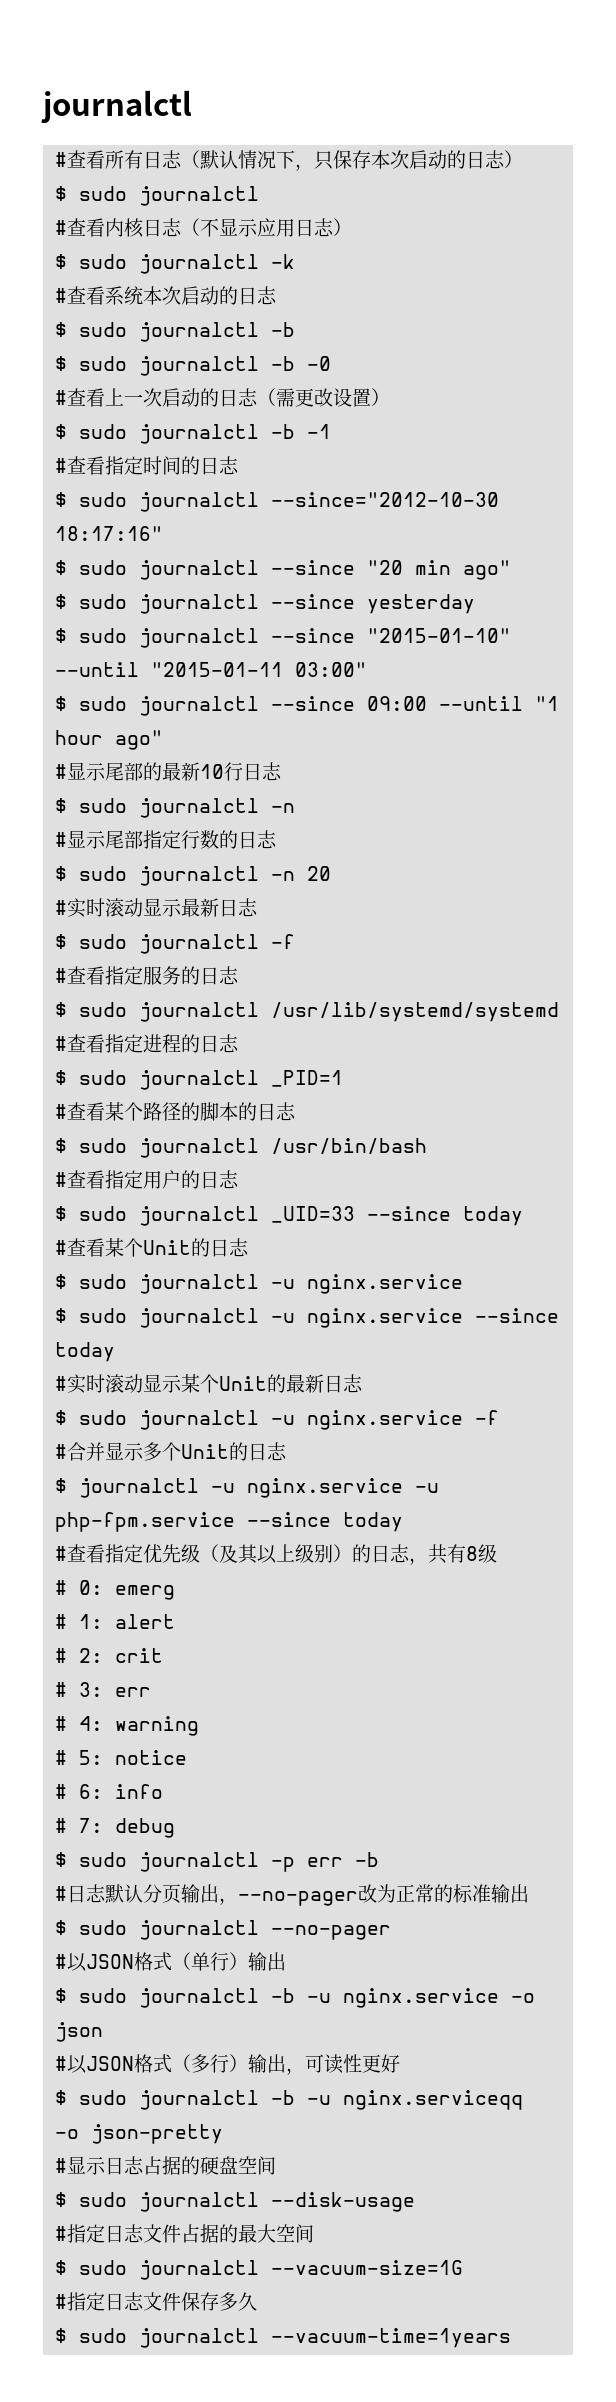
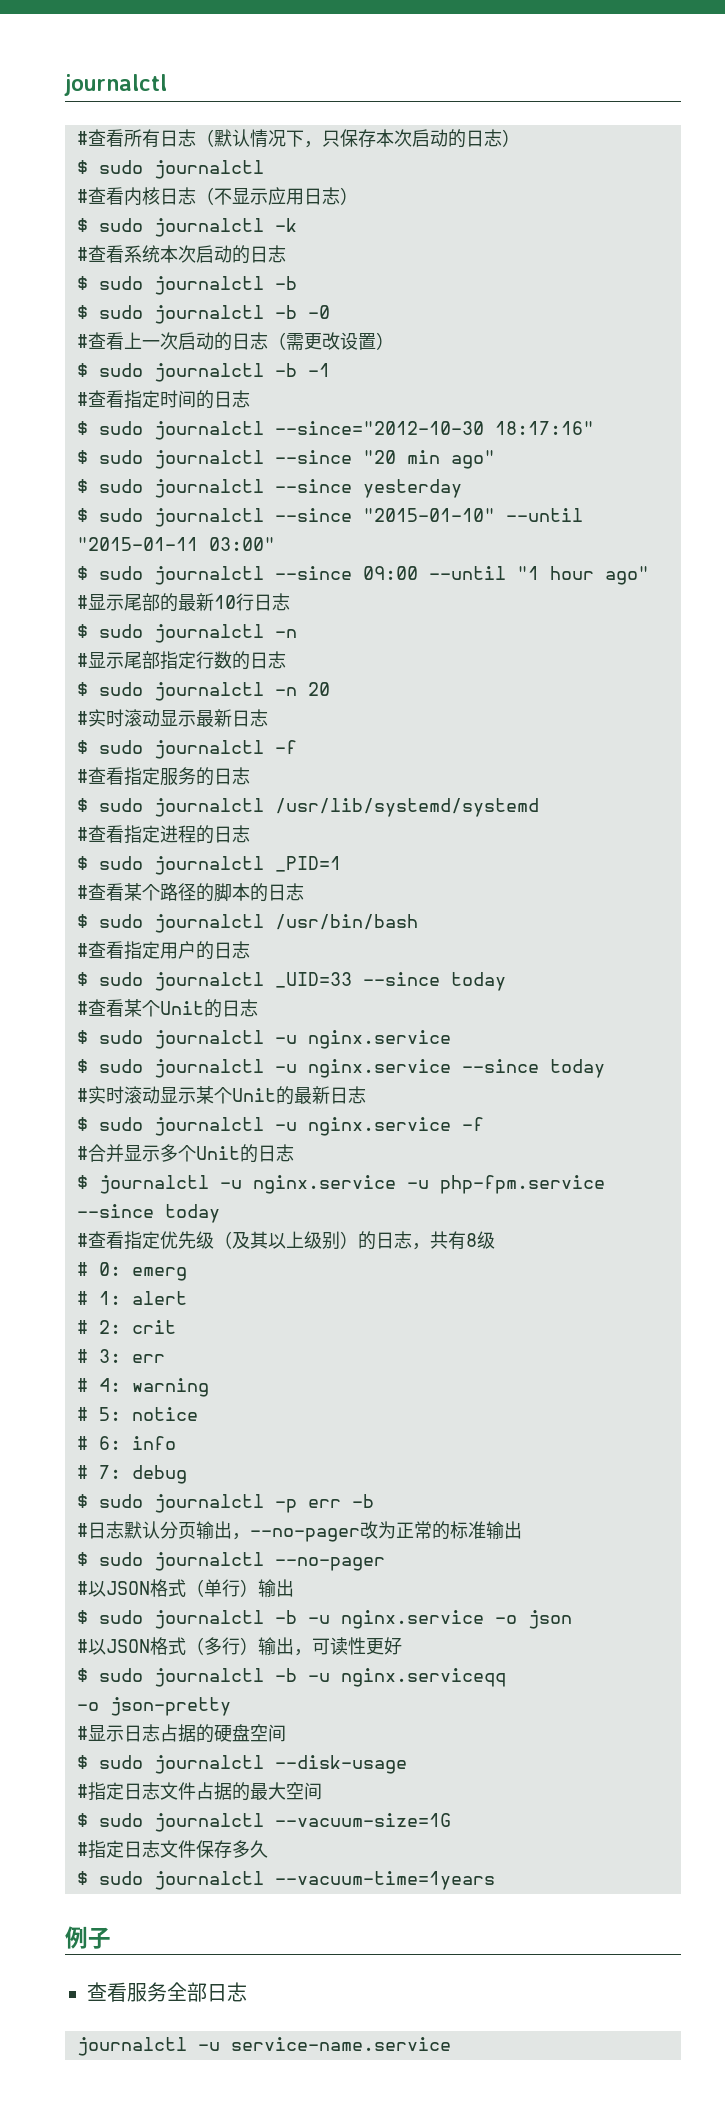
+ 例子
+ 查看服务全部日志
+ journalctl -u service-name.service

